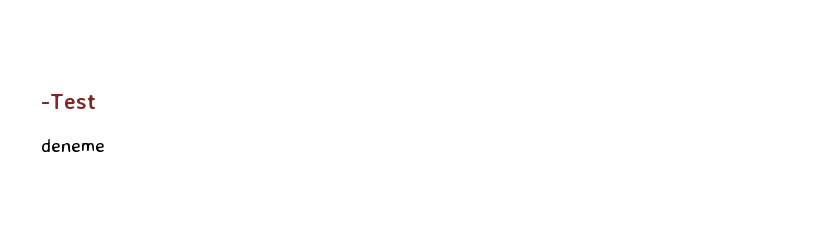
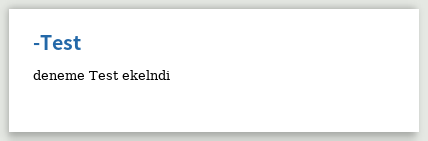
- deneme
+ deneme Test ekelndi

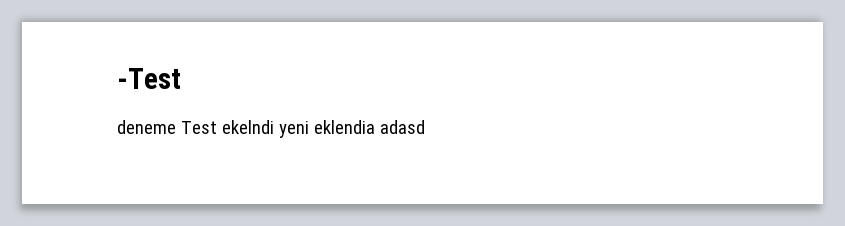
- deneme Test ekelndi
+ deneme Test ekelndi yeni eklendia adasd

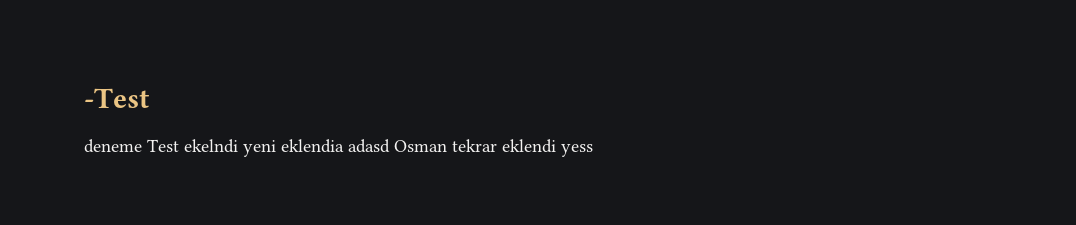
- deneme Test ekelndi yeni eklendia adasd
+ deneme Test ekelndi yeni eklendia adasd Osman tekrar eklendi yess

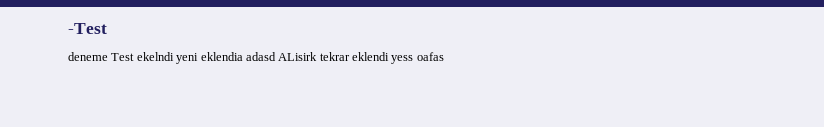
- deneme Test ekelndi yeni eklendia adasd Osman tekrar eklendi yess
+ deneme Test ekelndi yeni eklendia adasd ALisirk tekrar eklendi yess oafas

